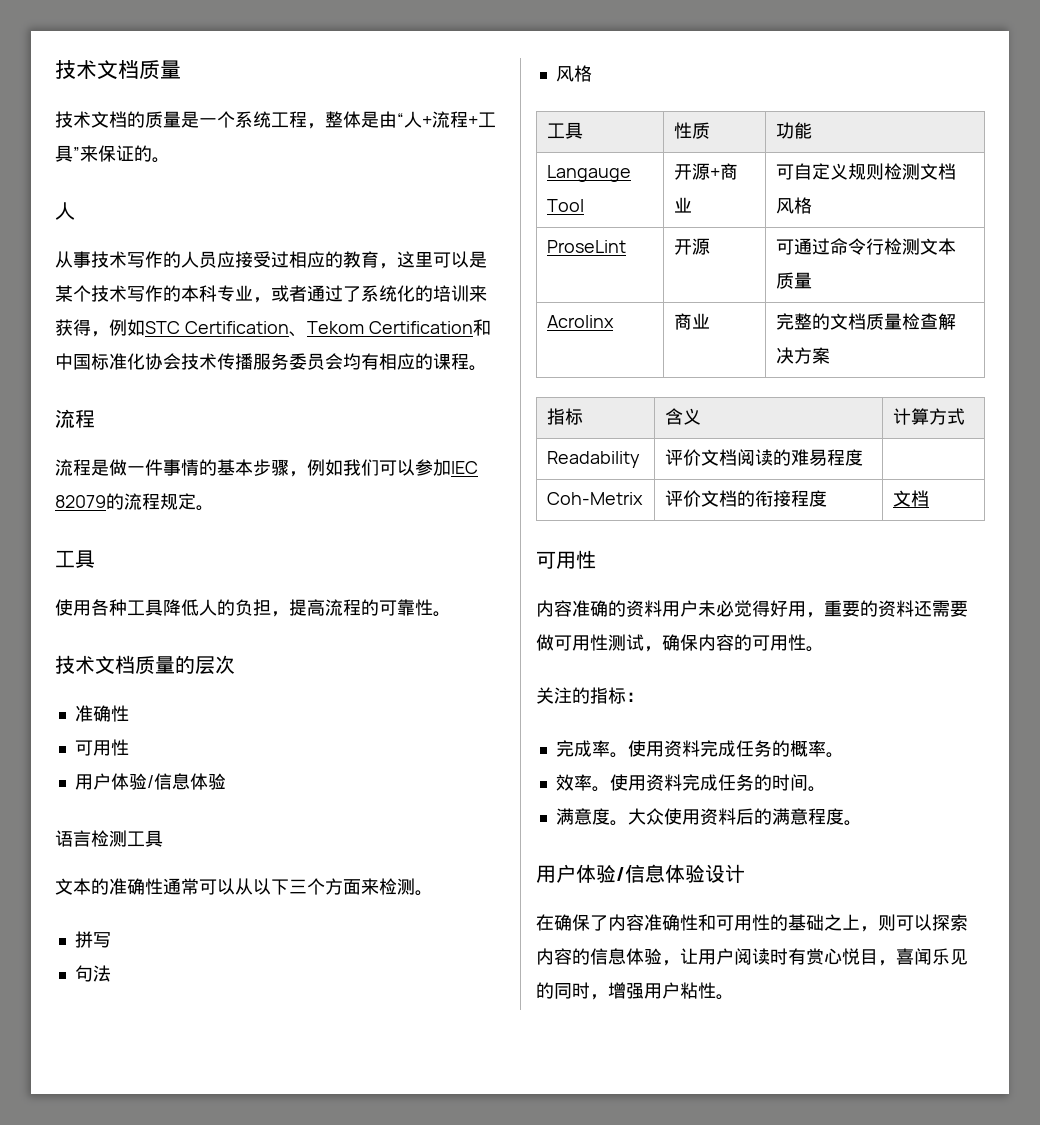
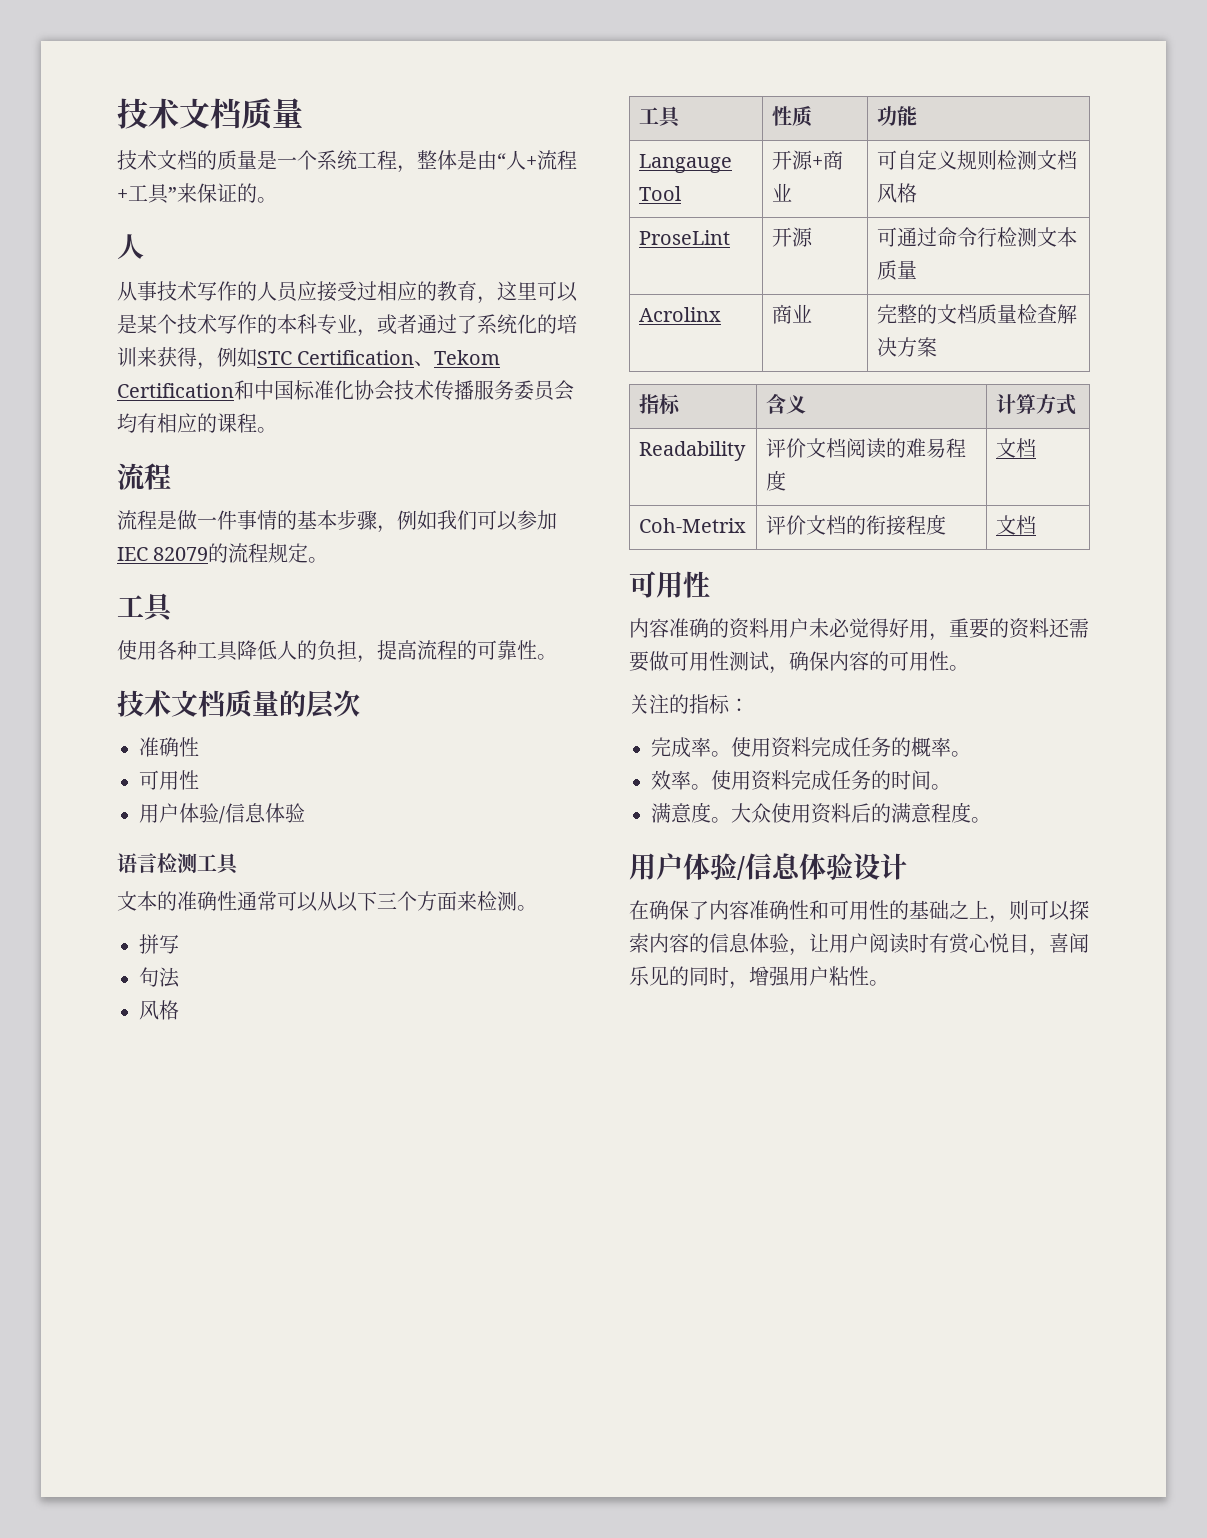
- Readability | 评价文档阅读的难易程度 |
+ Readability | 评价文档阅读的难易程度 | 文档

